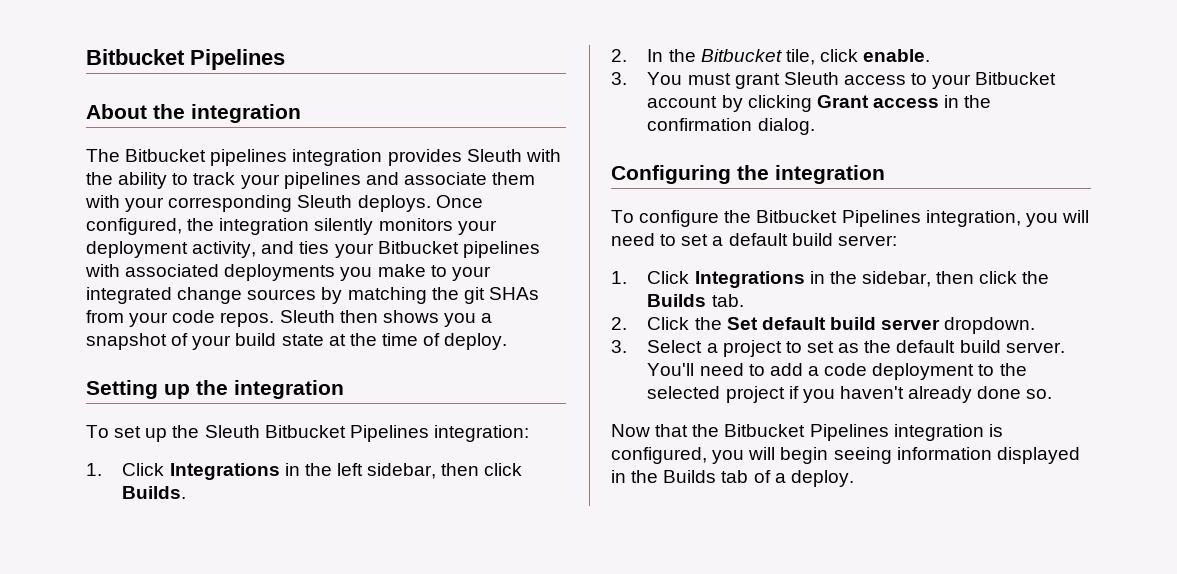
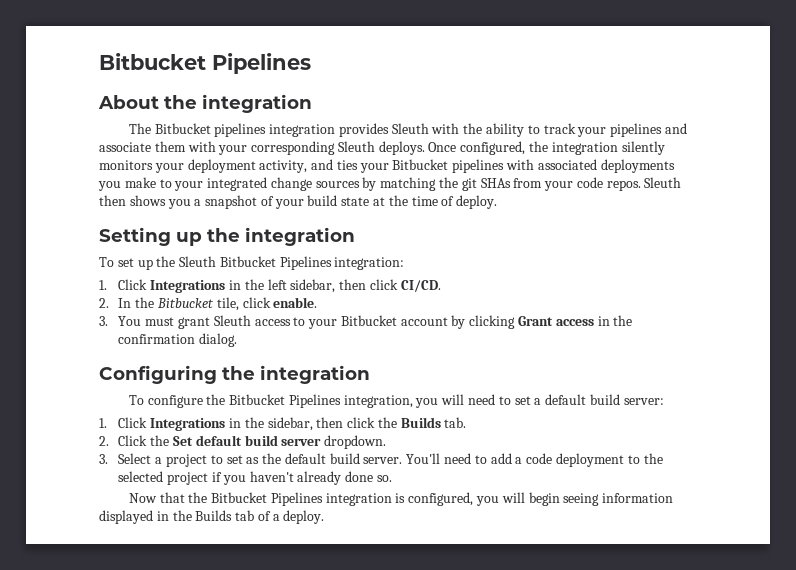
- 1. Click Integrations in the left sidebar, then click Builds.
+ 1. Click Integrations in the left sidebar, then click CI/CD.

